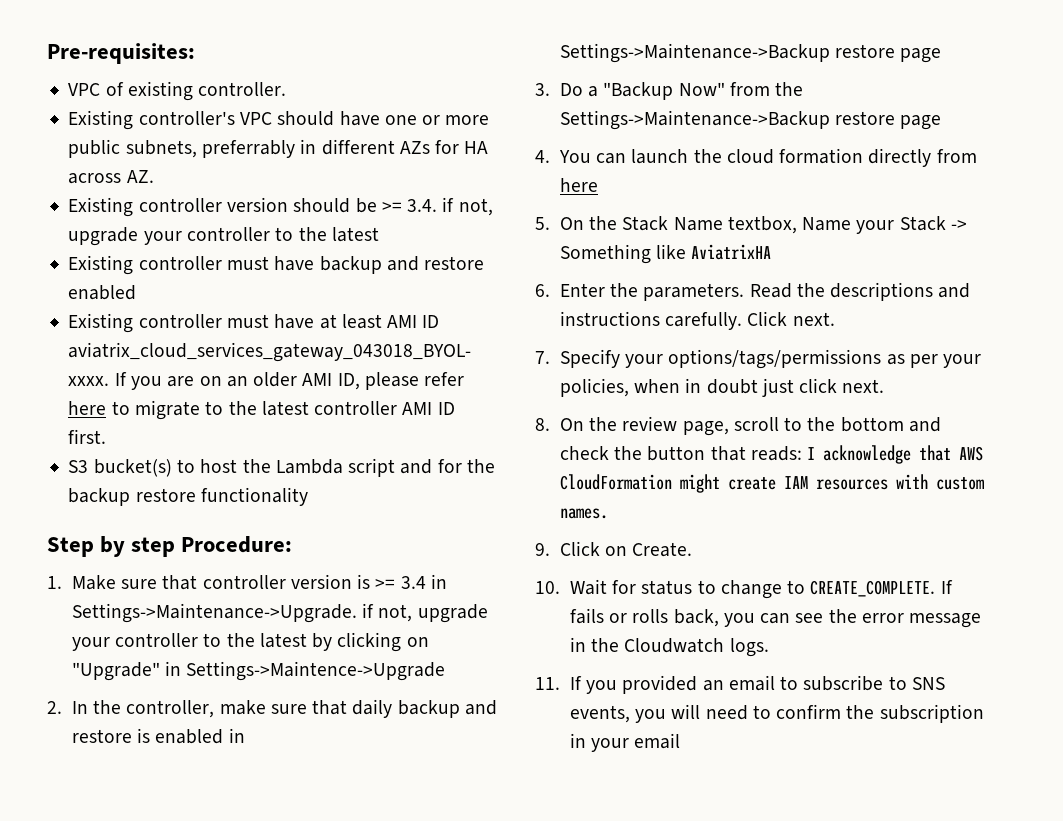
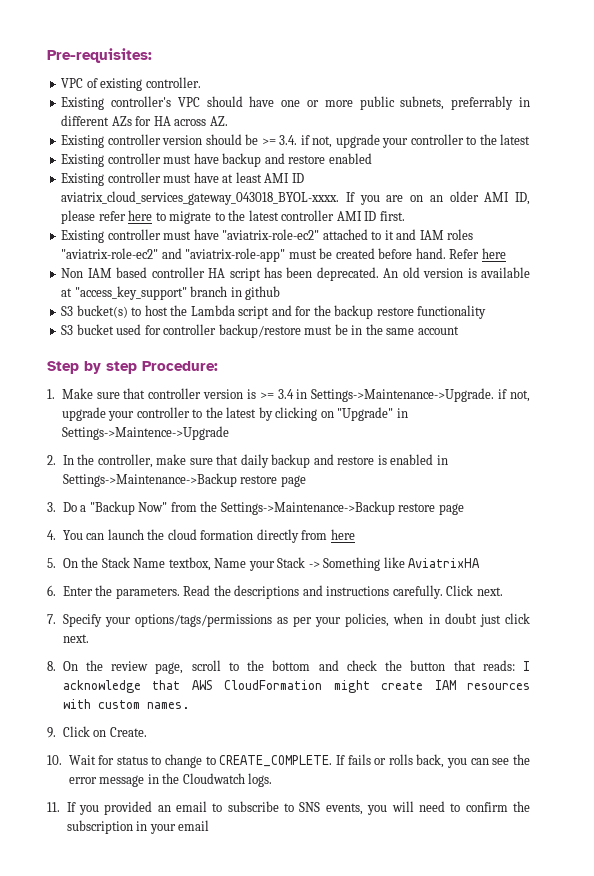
+ Existing controller must have "aviatrix-role-ec2" attached to it and IAM roles "aviatrix-role-ec2" and "aviatrix-role-app" must be created before hand. Refer here
+ Non IAM based controller HA script has been deprecated. An old version is available at "access_key_support" branch in github
+ S3 bucket used for controller backup/restore must be in the same account

